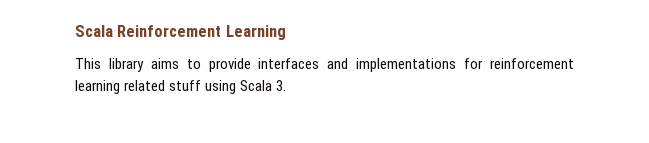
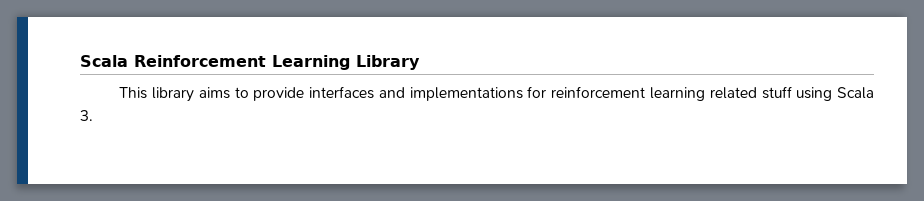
- Scala Reinforcement Learning
+ Scala Reinforcement Learning Library

